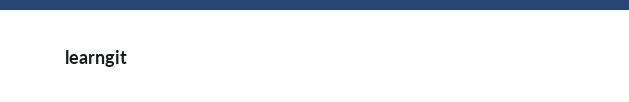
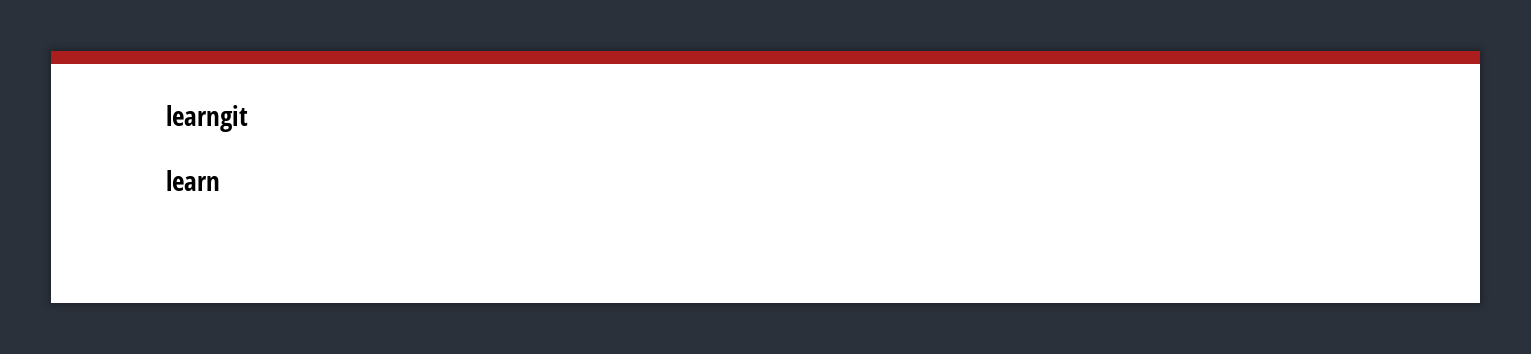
+ learn

